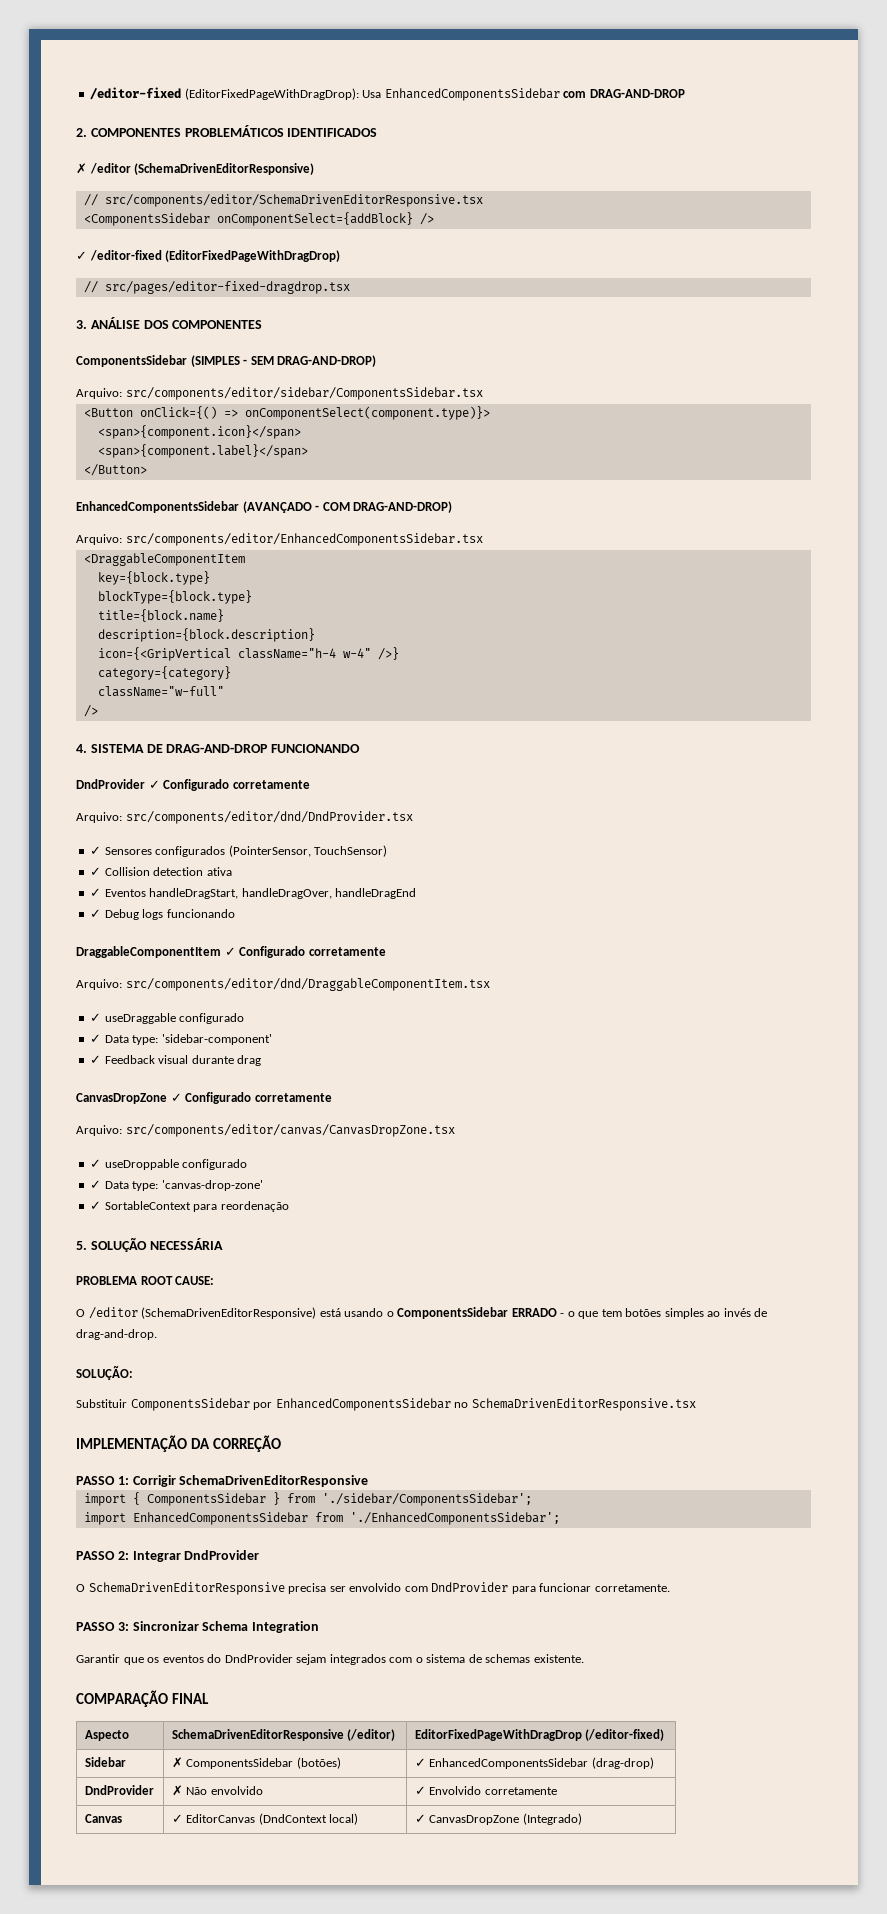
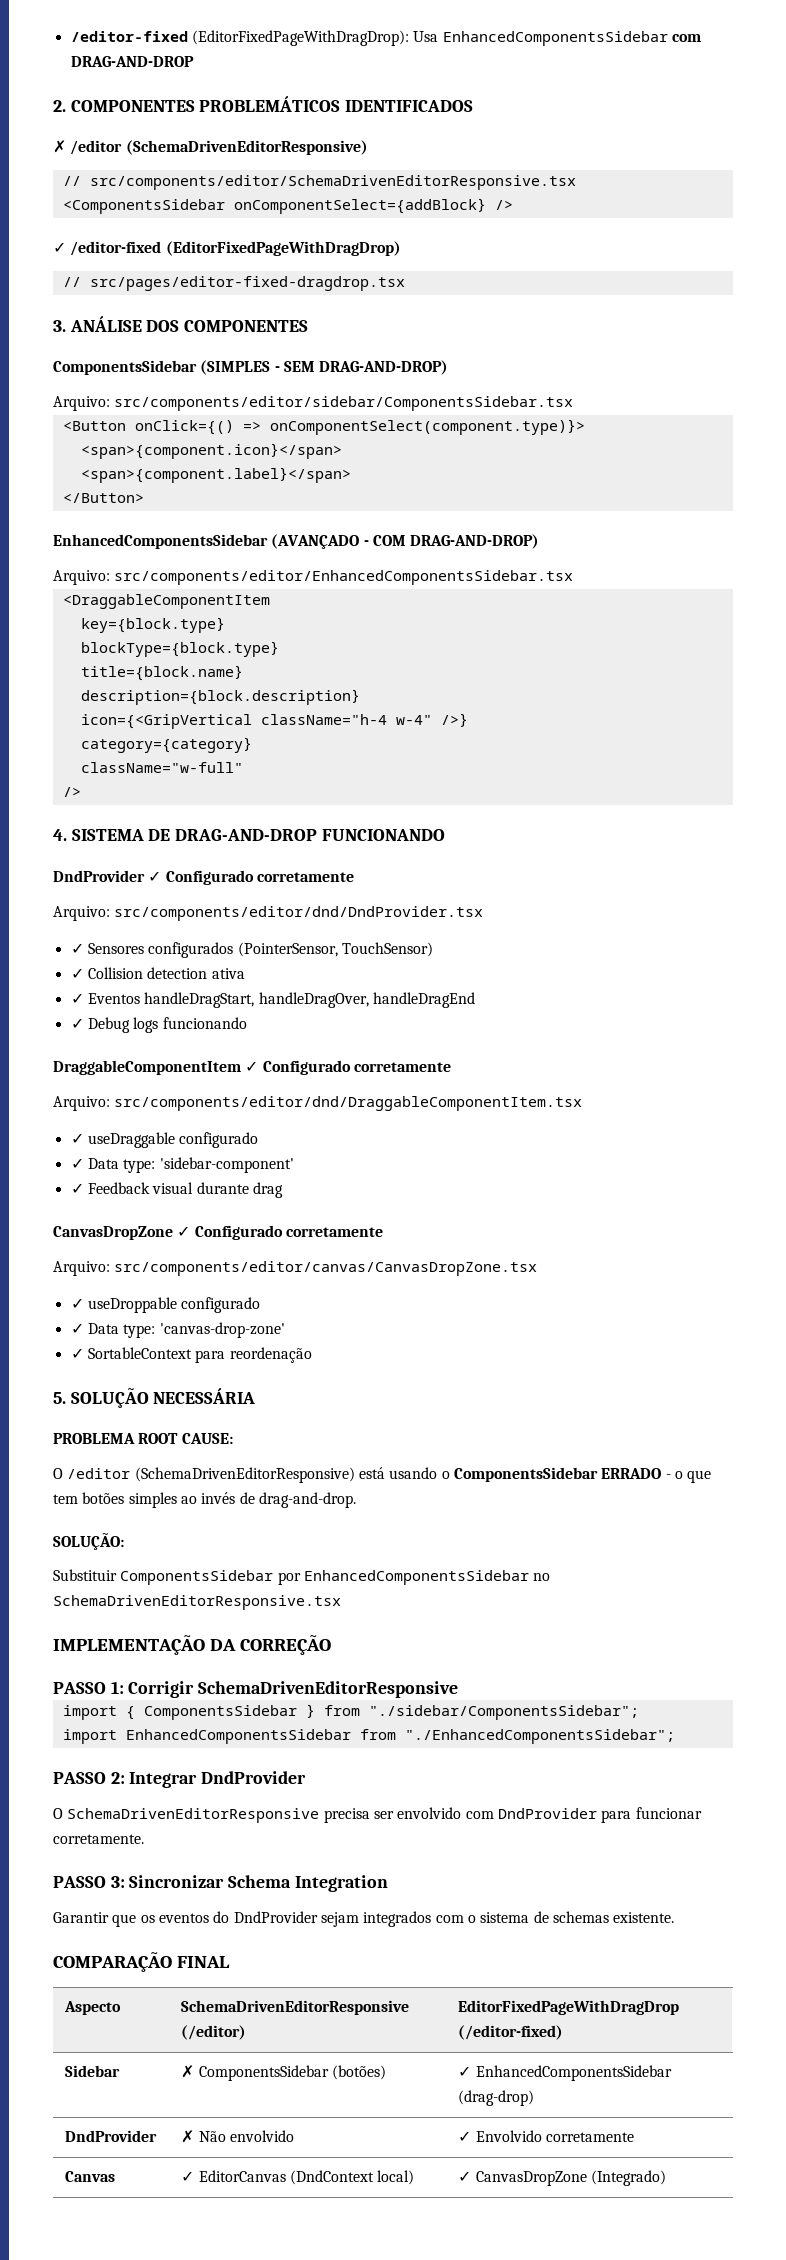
- import { ComponentsSidebar } from './sidebar/ComponentsSidebar';
+ import { ComponentsSidebar } from "./sidebar/ComponentsSidebar";
- import EnhancedComponentsSidebar from './EnhancedComponentsSidebar';
+ import EnhancedComponentsSidebar from "./EnhancedComponentsSidebar";

